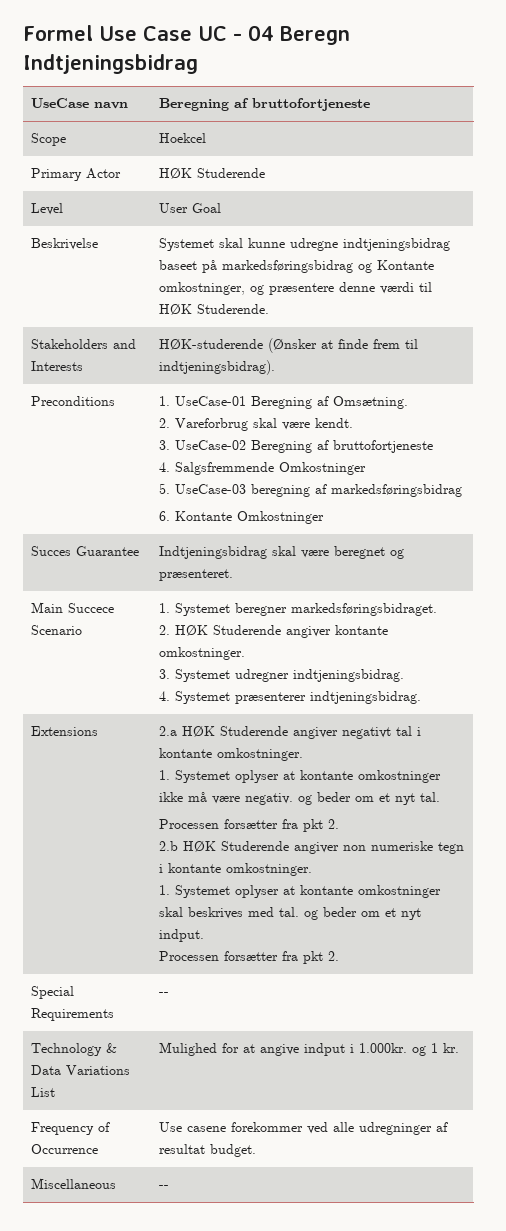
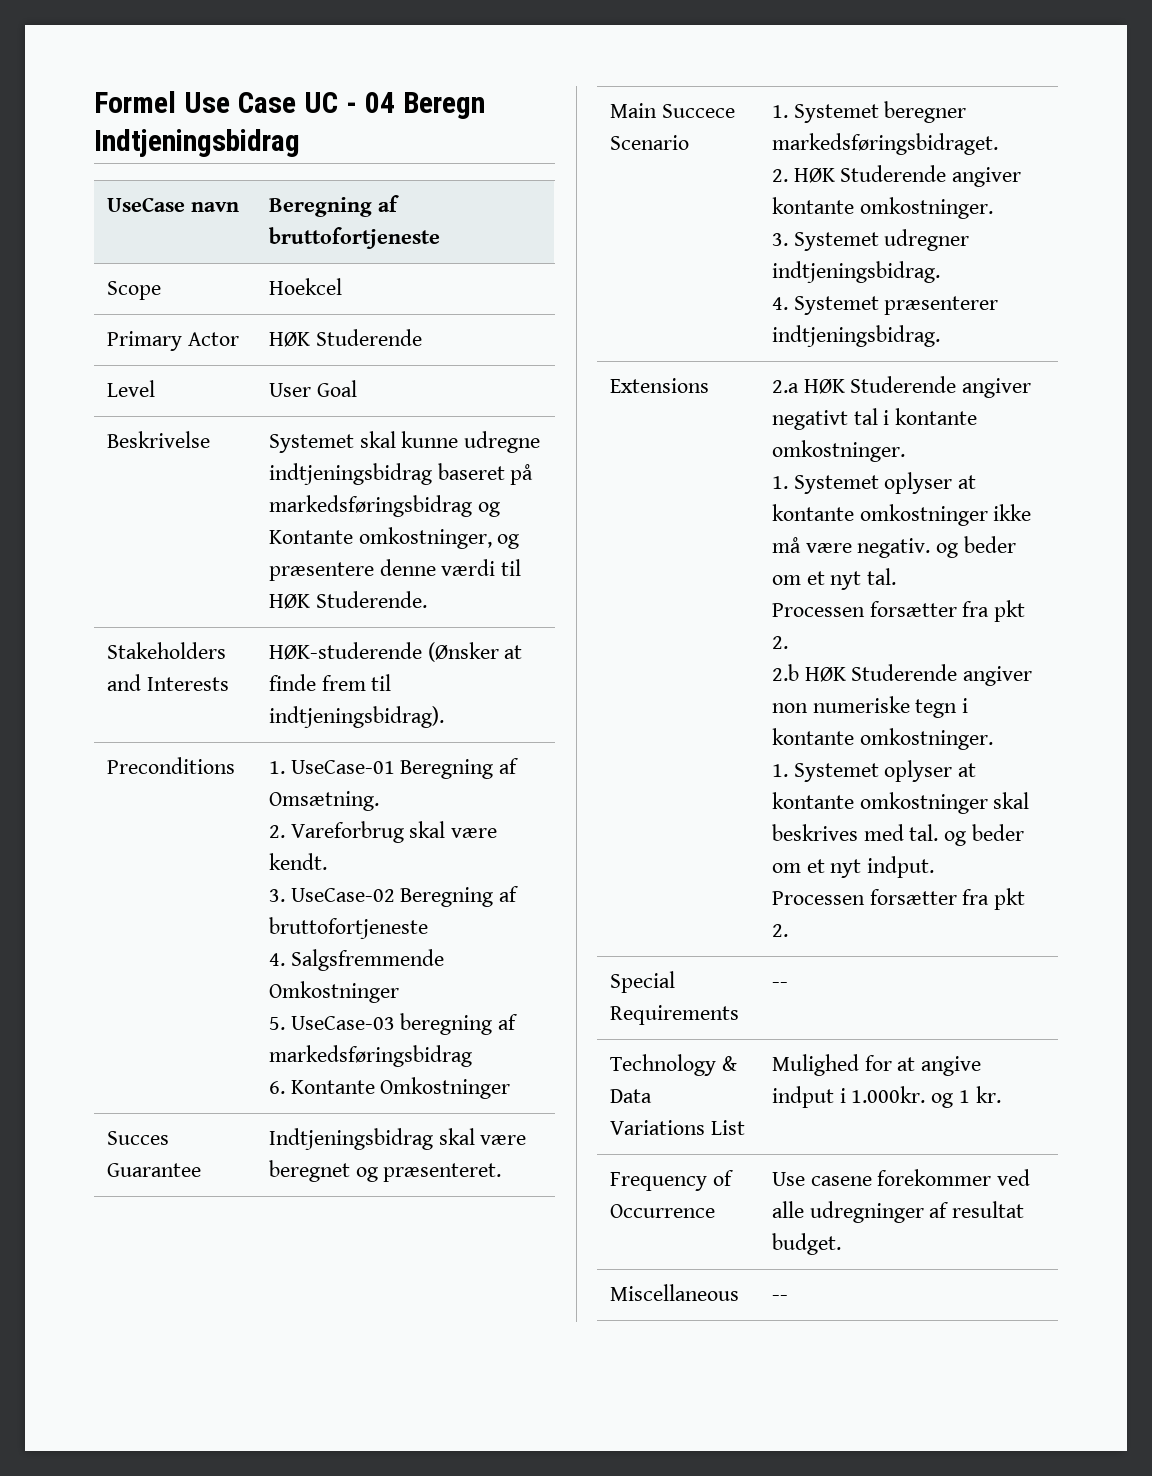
- Beskrivelse | Systemet skal kunne udregne indtjeningsbidrag baseet på markedsføringsbidrag og Kontante omkostninger, og præsentere denne værdi til HØK Studerende.
+ Beskrivelse | Systemet skal kunne udregne indtjeningsbidrag baseret på markedsføringsbidrag og Kontante omkostninger, og præsentere denne værdi til HØK Studerende.

